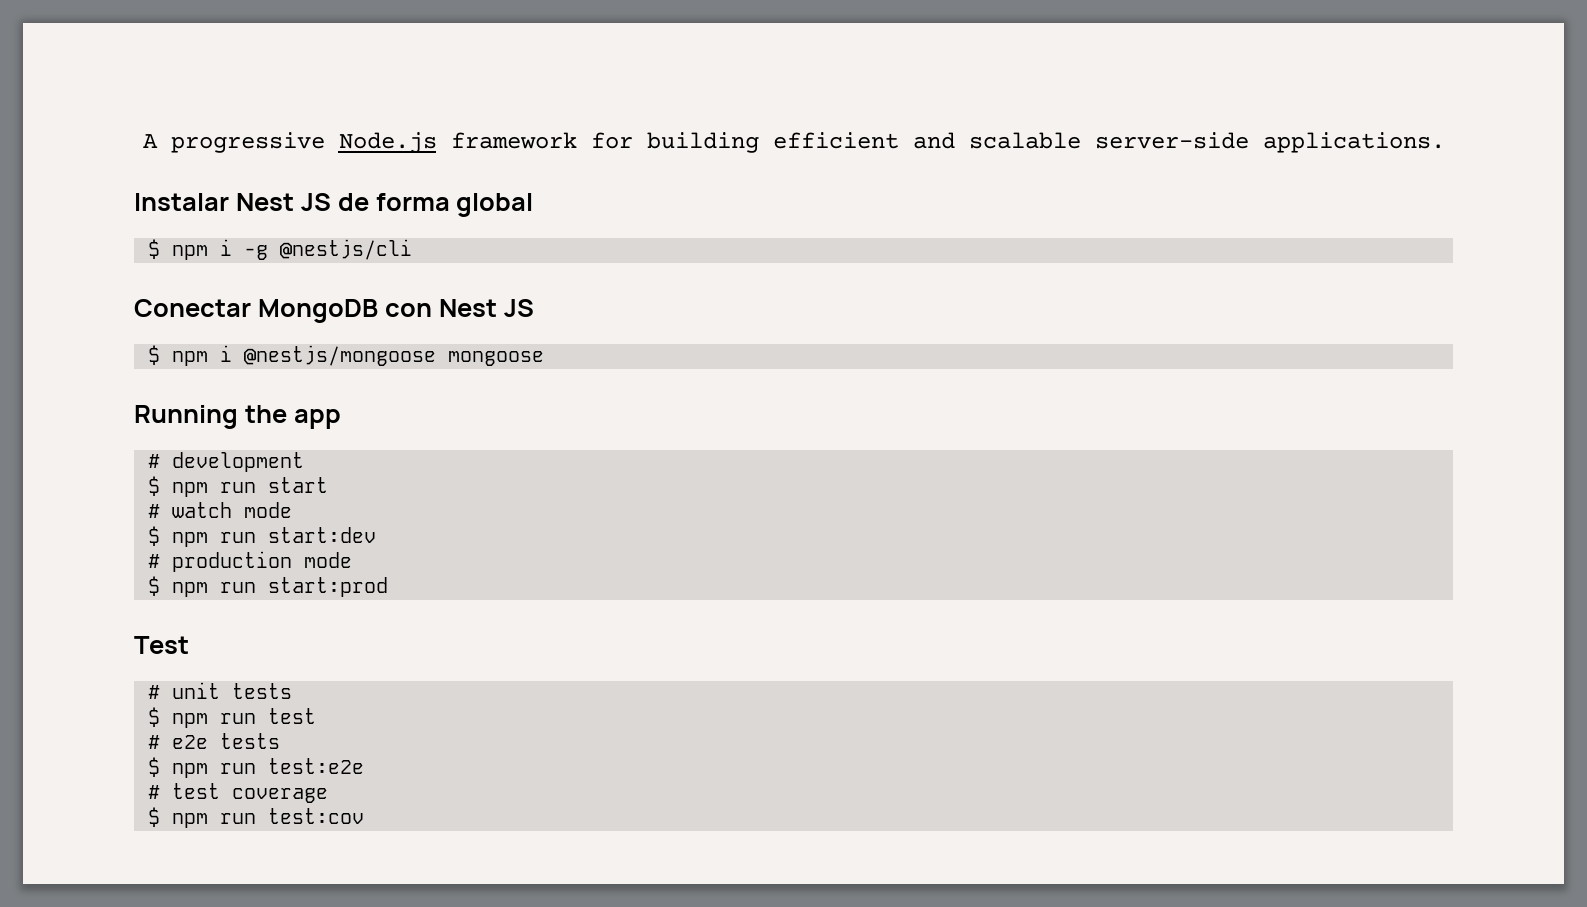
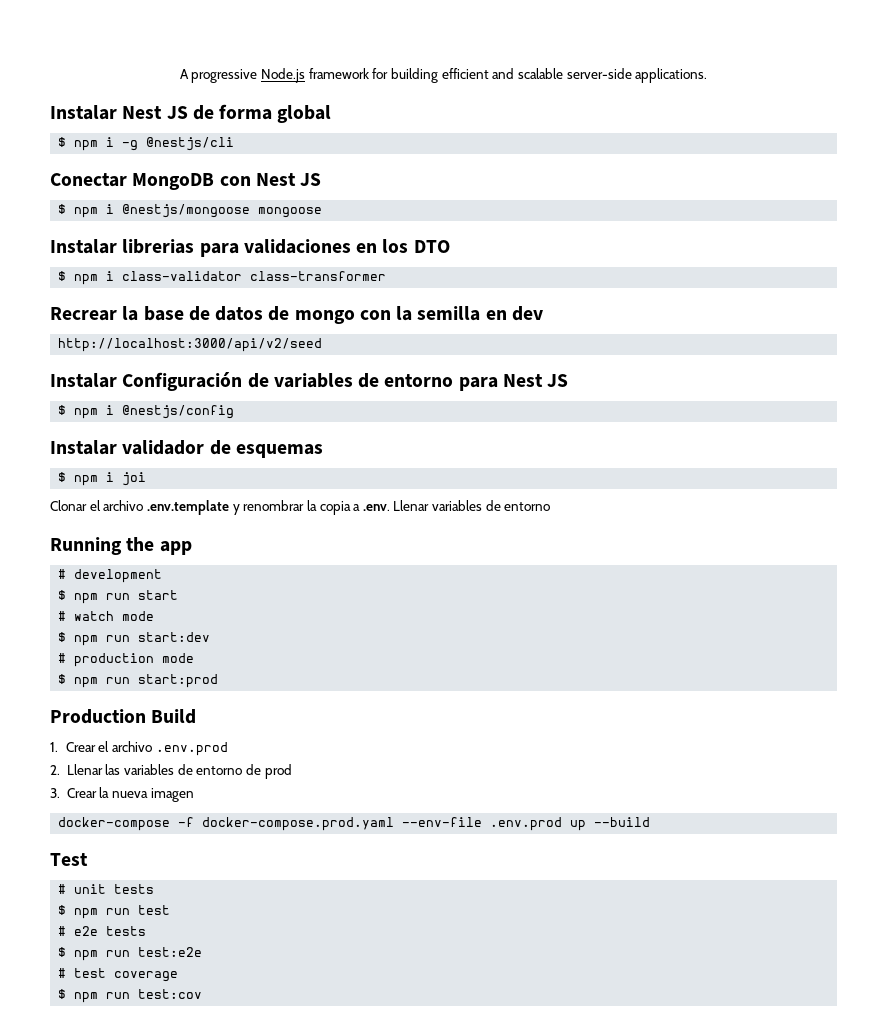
+ Instalar librerias para validaciones en los DTO
+ $ npm i class-validator class-transformer
+ Recrear la base de datos de mongo con la semilla en dev
+ http://localhost:3000/api/v2/seed
+ Instalar Configuración de variables de entorno para Nest JS
+ $ npm i @nestjs/config
+ Instalar validador de esquemas
+ $ npm i joi
+ Clonar el archivo .env.template y renombrar la copia a .env. Llenar variables de entorno
+ Production Build
+ 1. Crear el archivo .env.prod
+ 2. Llenar las variables de entorno de prod
+ 3. Crear la nueva imagen
+ docker-compose -f docker-compose.prod.yaml --env-file .env.prod up --build

